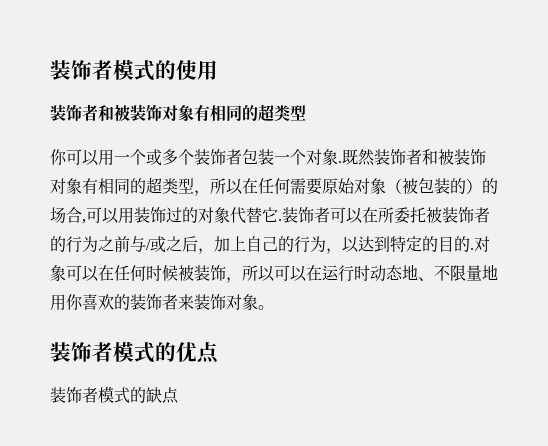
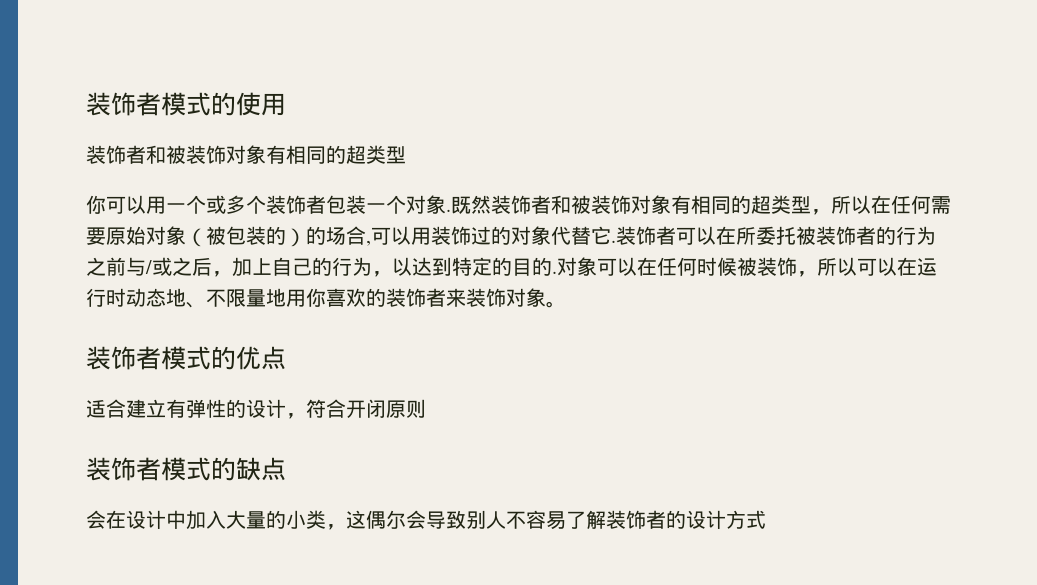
+ 适合建立有弹性的设计，符合开闭原则
  装饰者模式的缺点
+ 会在设计中加入大量的小类，这偶尔会导致别人不容易了解装饰者的设计方式

